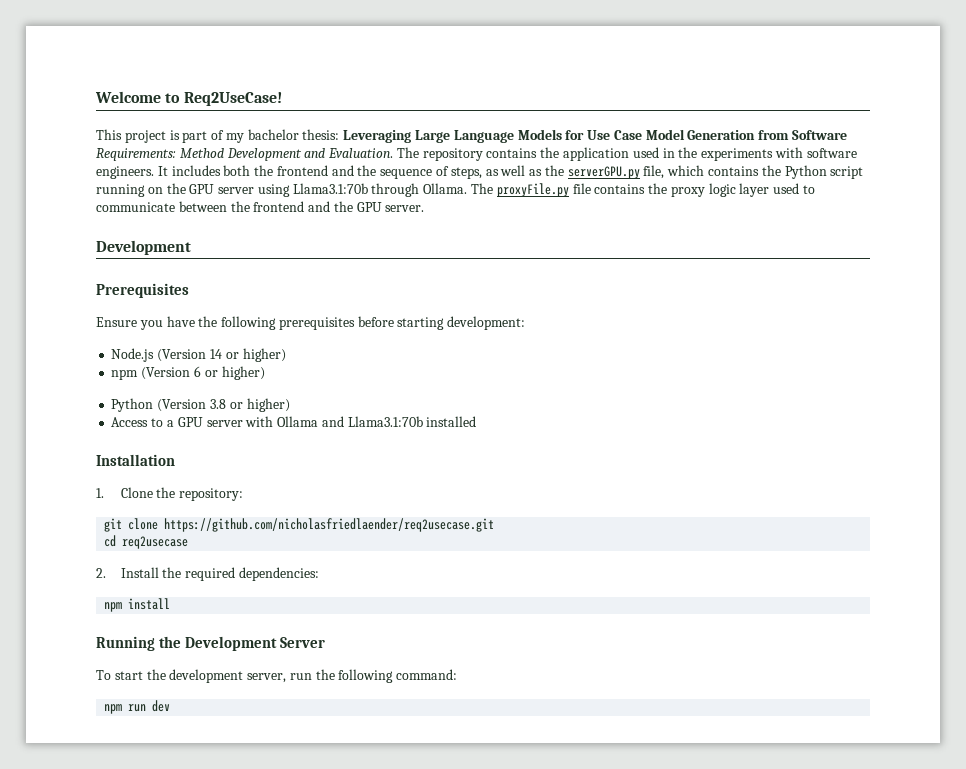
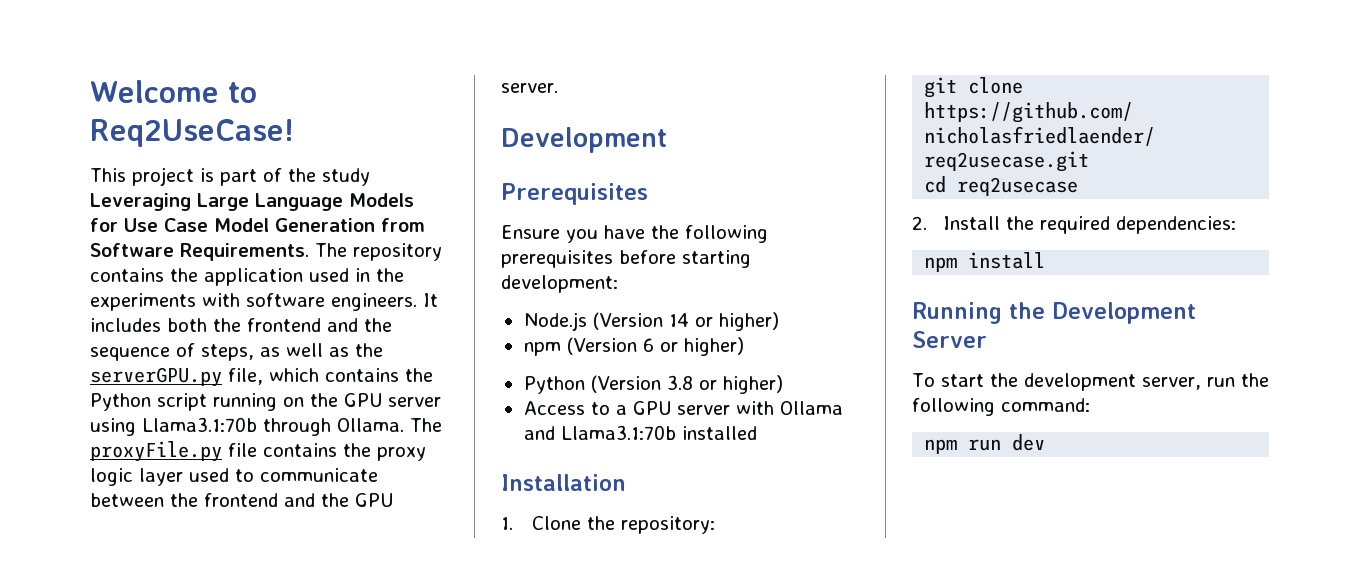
- This project is part of my bachelor thesis: Leveraging Large Language Models for Use Case Model Generation from Software Requirements: Method Development and Evaluation.
+ This project is part of the study Leveraging Large Language Models for Use Case Model Generation from Software Requirements.

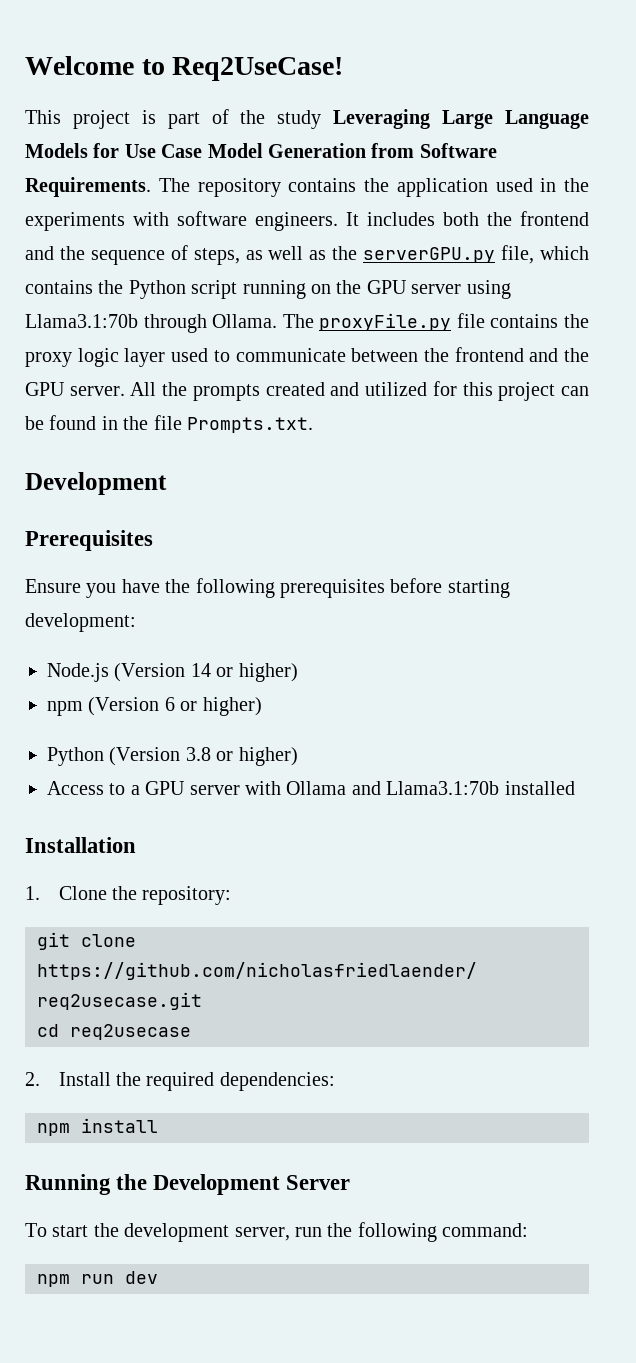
+ All the prompts created and utilized for this project can be found in the file Prompts.txt.

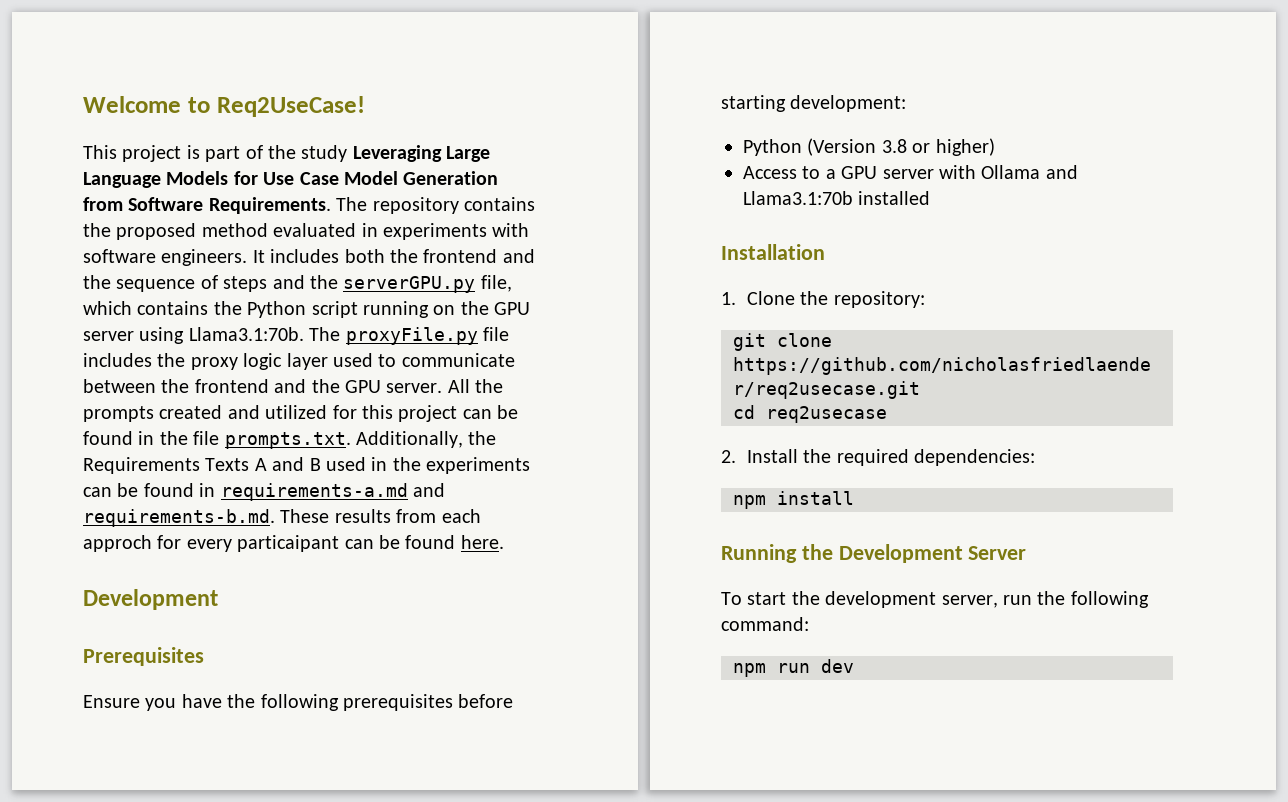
- The repository contains the application used in the experiments with software engineers.
+ The repository contains the proposed method evaluated in experiments with software engineers.
- It includes both the frontend and the sequence of steps, as well as the serverGPU.py file, which contains the Python script running on the GPU server using Llama3.1:70b through Ollama. The proxyFile.py file contains the proxy logic layer used to communicate between the frontend and the GPU server.
+ It includes both the frontend and the sequence of steps and the serverGPU.py file, which contains the Python script running on the GPU server using Llama3.1:70b. The proxyFile.py file includes the proxy logic layer used to communicate between the frontend and the GPU server.
- All the prompts created and utilized for this project can be found in the file Prompts.txt.
+ All the prompts created and utilized for this project can be found in the file prompts.txt. Additionally, the Requirements Texts A and B used in the experiments can be found in requirements-a.md and requirements-b.md. These results from each approch for every particaipant can be found here.
- Node.js (Version 14 or higher)
- npm (Version 6 or higher)

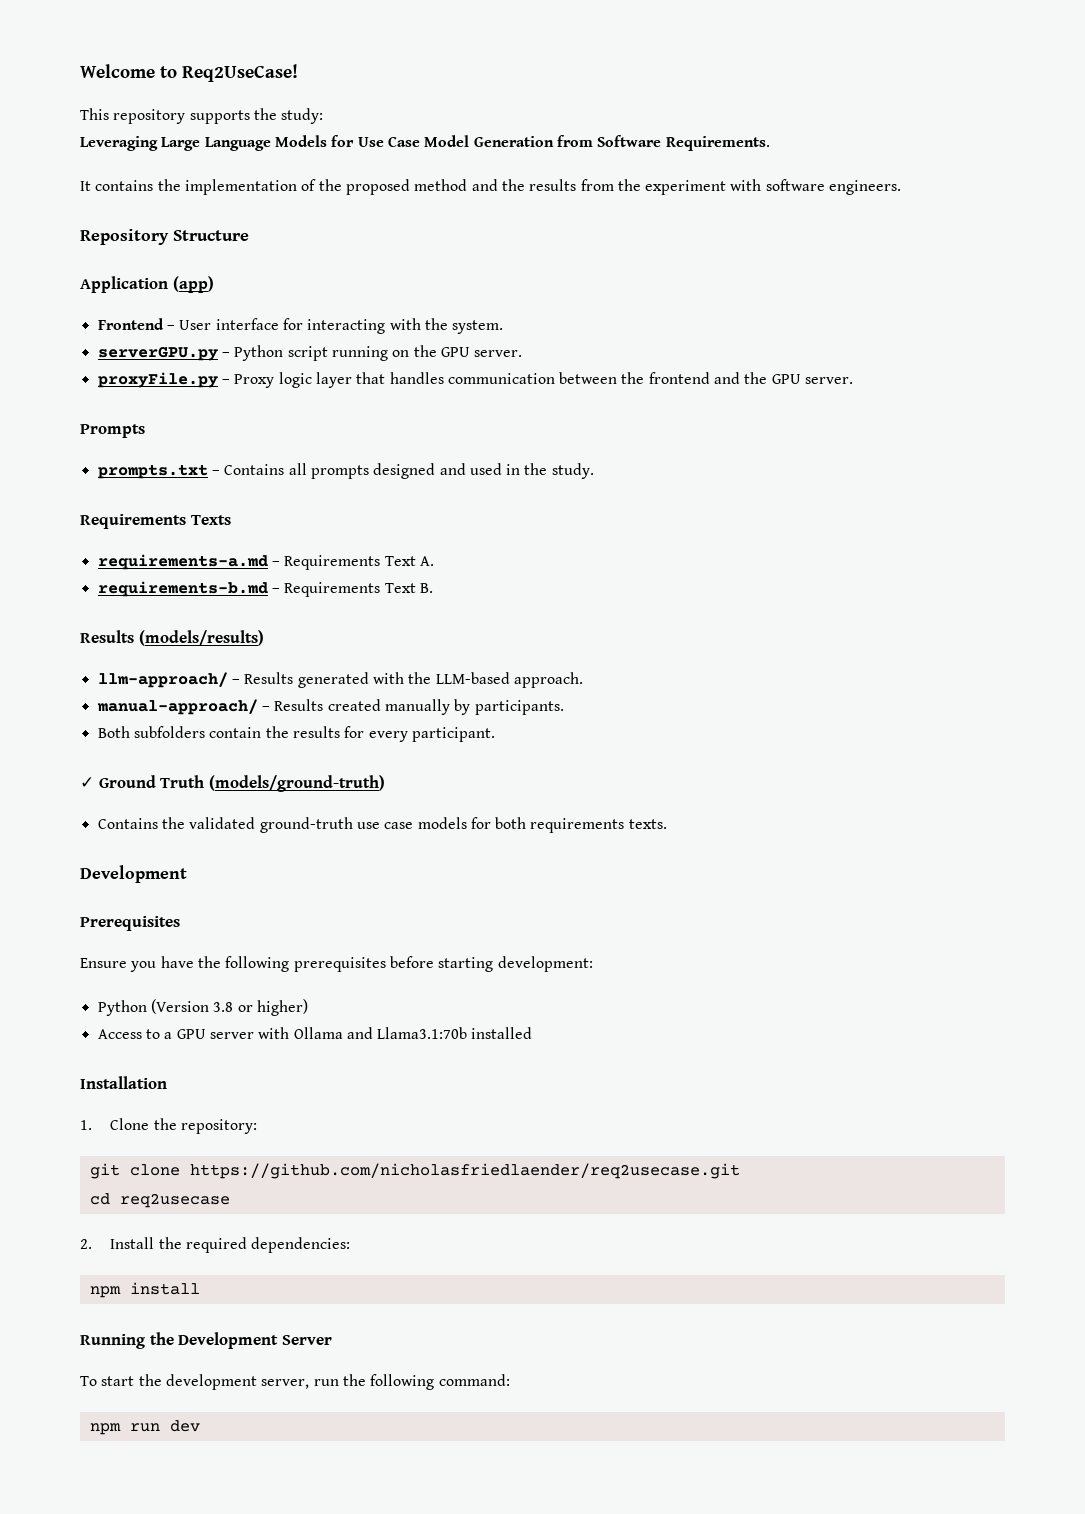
- This project is part of the study Leveraging Large Language Models for Use Case Model Generation from Software Requirements. The repository contains the proposed method evaluated in experiments with software engineers. It includes both the frontend and the sequence of steps and the serverGPU.py file, which contains the Python script running on the GPU server using Llama3.1:70b. The proxyFile.py file includes the proxy logic layer used to communicate between the frontend and the GPU server. All the prompts created and utilized for this project can be found in the file prompts.txt. Additionally, the Requirements Texts A and B used in the experiments can be found in requirements-a.md and requirements-b.md. These results from each approch for every particaipant can be found here.
+ This repository supports the study:
+ Leveraging Large Language Models for Use Case Model Generation from Software Requirements.
+ It contains the implementation of the proposed method and the results from the experiment with software engineers.
+ Repository Structure
+ Application (app)
+ Frontend – User interface for interacting with the system.
+ serverGPU.py – Python script running on the GPU server.
+ proxyFile.py – Proxy logic layer that handles communication between the frontend and the GPU server.
+ Prompts
+ prompts.txt – Contains all prompts designed and used in the study.
+ Requirements Texts
+ requirements-a.md – Requirements Text A.
+ requirements-b.md – Requirements Text B.
+ Results (models/results)
+ llm-approach/ – Results generated with the LLM-based approach.
+ manual-approach/ – Results created manually by participants.
+ Both subfolders contain the results for every participant.
+ ✓ Ground Truth (models/ground-truth)
+ Contains the validated ground-truth use case models for both requirements texts.

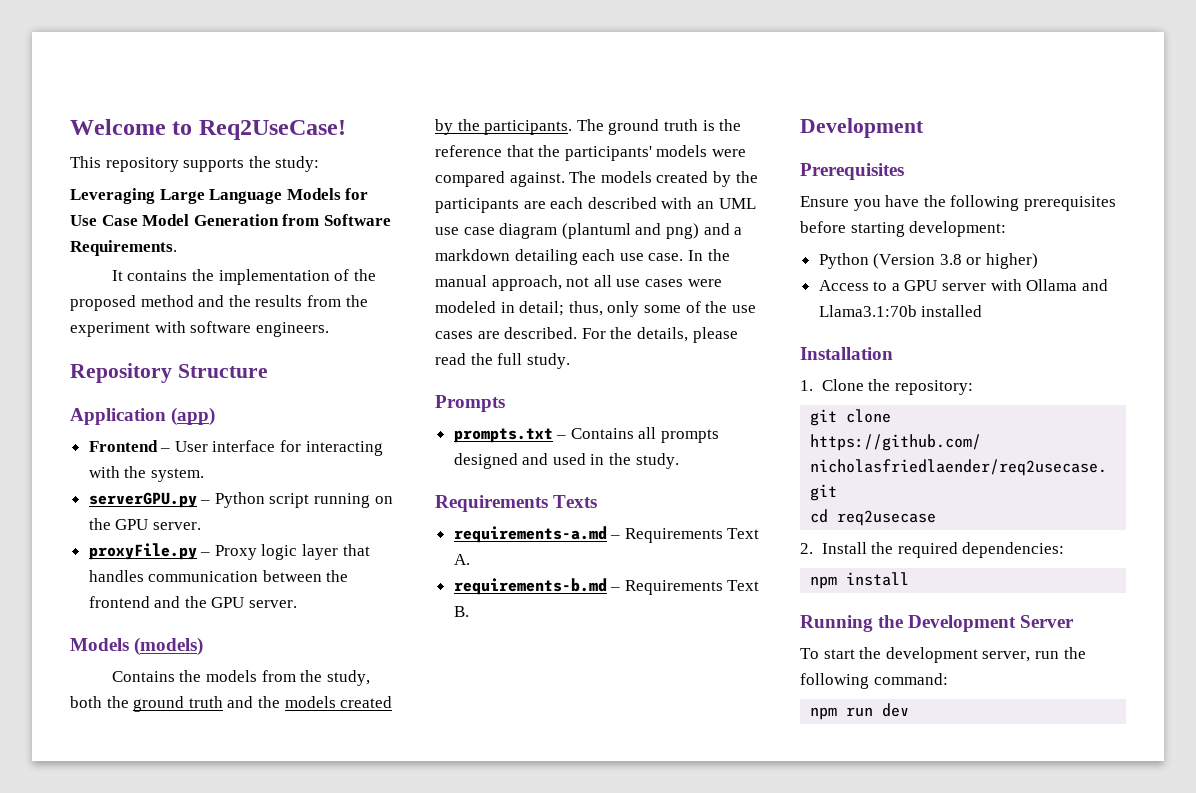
+ Models (models)
+ Contains the models from the study, both the ground truth and the models created by the participants. The ground truth is the reference that the participants' models were compared against. The models created by the participants are each described with an UML use case diagram (plantuml and png) and a markdown detailing each use case. In the manual approach, not all use cases were modeled in detail; thus, only some of the use cases are described. For the details, please read the full study.
- Results (models/results)
- llm-approach/ – Results generated with the LLM-based approach.
- manual-approach/ – Results created manually by participants.
- Both subfolders contain the results for every participant.
- ✓ Ground Truth (models/ground-truth)
- Contains the validated ground-truth use case models for both requirements texts.

